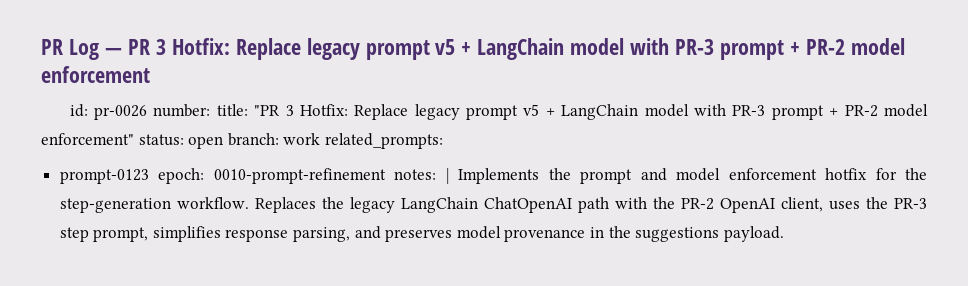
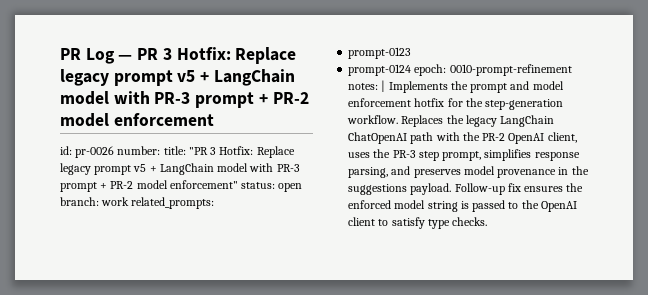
- prompt-0123 epoch: 0010-prompt-refinement notes: | Implements the prompt and model enforcement hotfix for the step-generation workflow.
+ prompt-0123
+ prompt-0124 epoch: 0010-prompt-refinement notes: | Implements the prompt and model enforcement hotfix for the step-generation workflow.
+ Follow-up fix ensures the enforced model string is passed to the OpenAI client to satisfy type checks.

